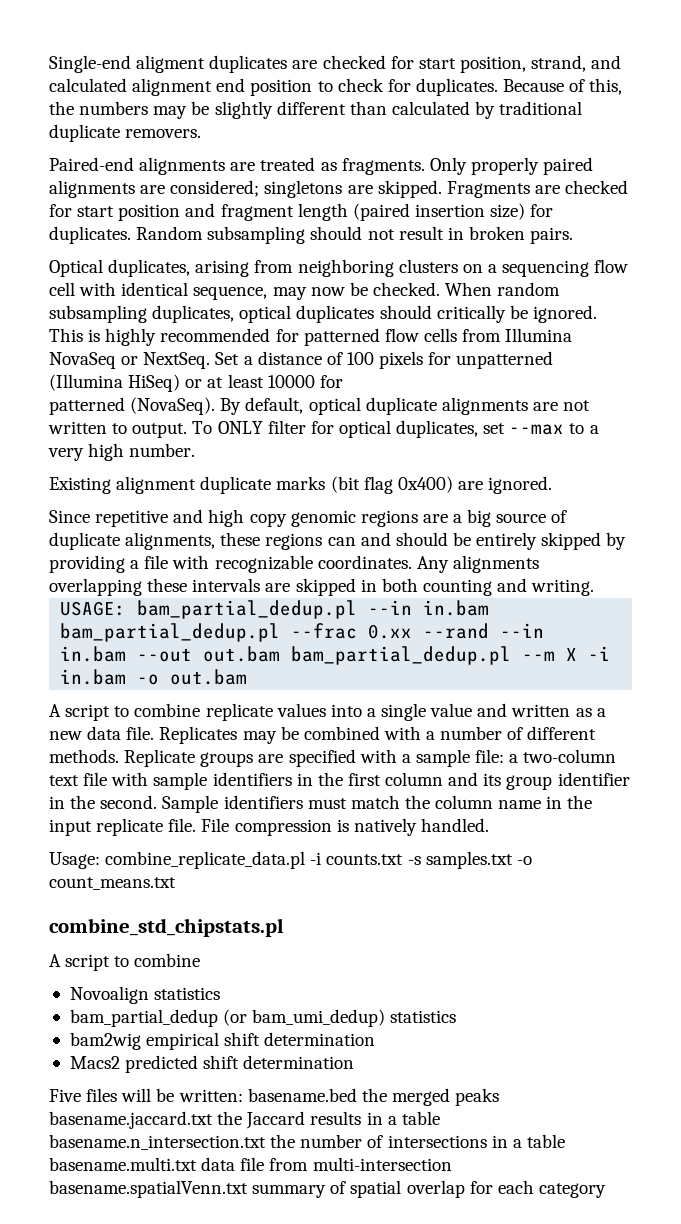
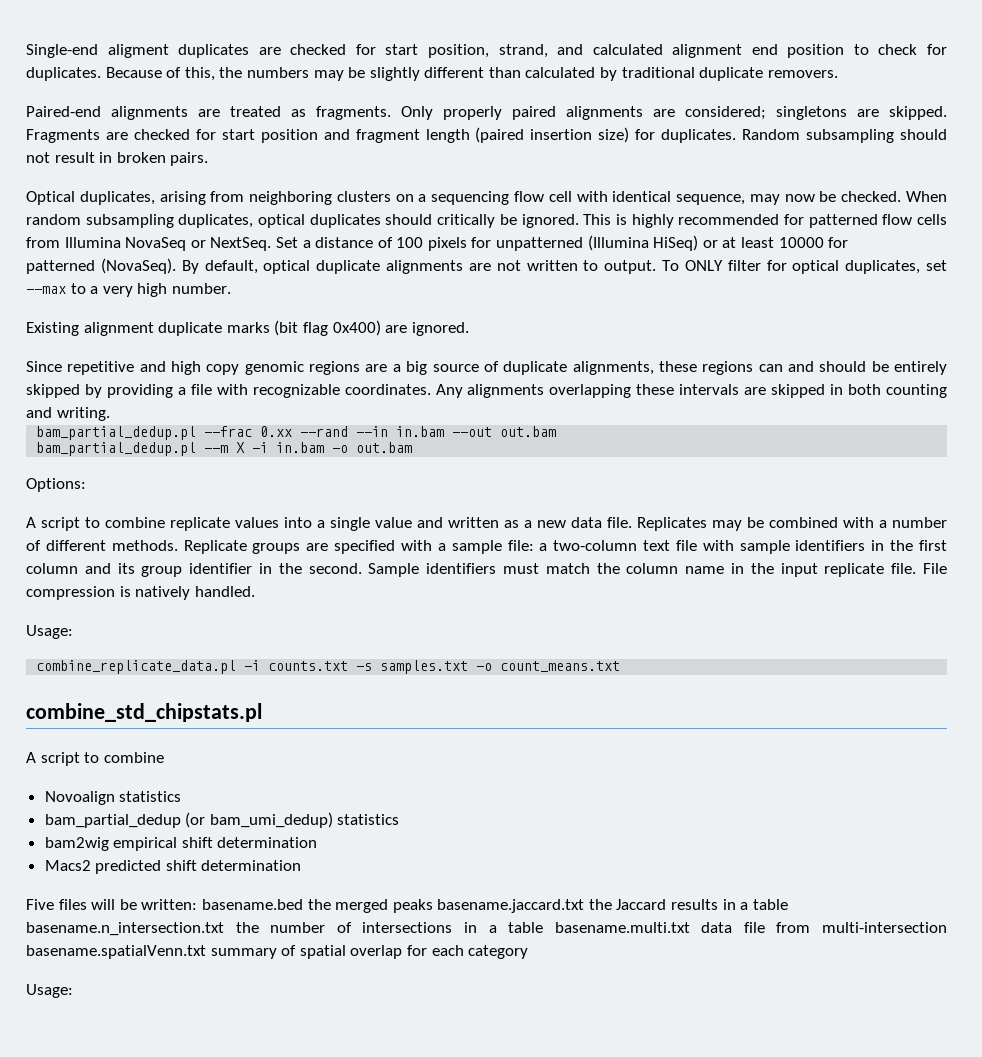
- USAGE: bam_partial_dedup.pl --in in.bam bam_partial_dedup.pl --frac 0.xx --rand --in in.bam --out out.bam bam_partial_dedup.pl --m X -i in.bam -o out.bam
+ bam_partial_dedup.pl --frac 0.xx --rand --in in.bam --out out.bam
+ bam_partial_dedup.pl --m X -i in.bam -o out.bam
+ Options:
  File compression is natively handled.
- Usage: combine_replicate_data.pl -i counts.txt -s samples.txt -o count_means.txt
+ Usage:
+ combine_replicate_data.pl -i counts.txt -s samples.txt -o count_means.txt
  Five files will be written: basename.bed the merged peaks basename.jaccard.txt the Jaccard results in a table basename.n_intersection.txt the number of intersections in a table basename.multi.txt data file from multi-intersection basename.spatialVenn.txt summary of spatial overlap for each category
+ Usage:

